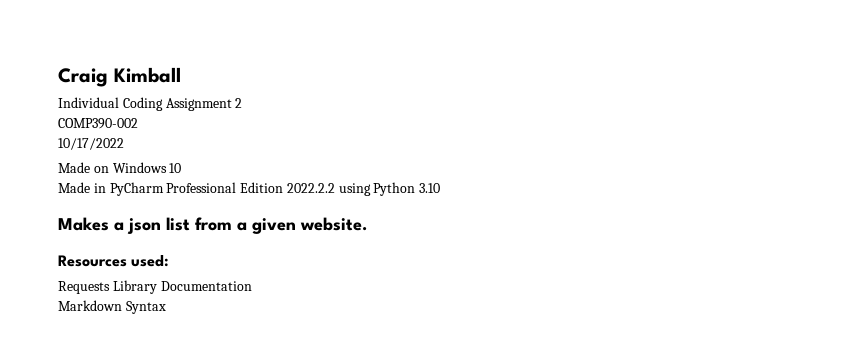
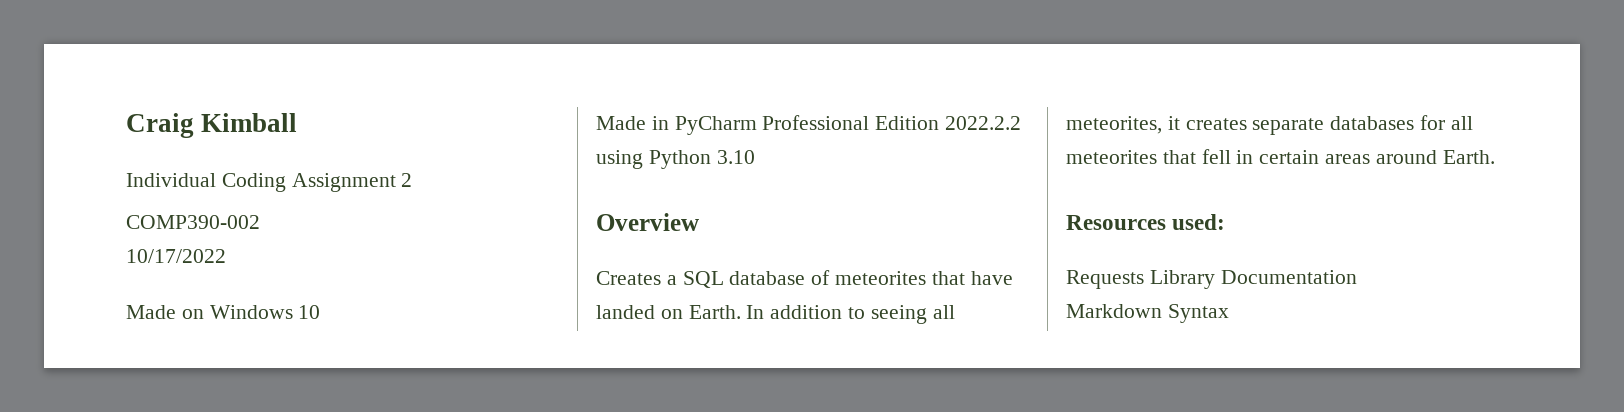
- Makes a json list from a given website.
+ Overview
+ Creates a SQL database of meteorites that have landed on Earth. In addition to seeing all meteorites, it creates separate databases for all meteorites that fell in certain areas around Earth.

